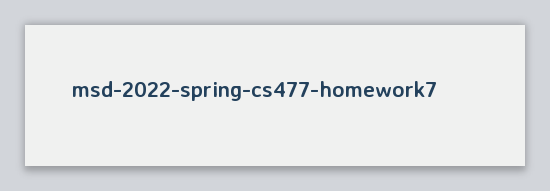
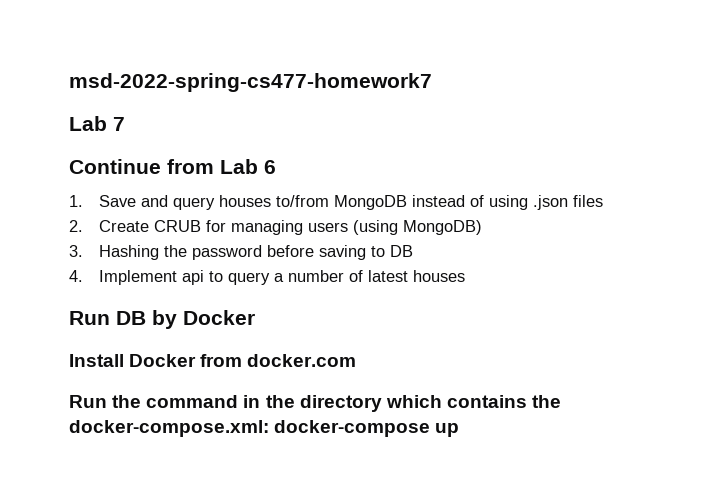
+ Lab 7
+ Continue from Lab 6
+ 1. Save and query houses to/from MongoDB instead of using .json files
+ 2. Create CRUB for managing users (using MongoDB)
+ 3. Hashing the password before saving to DB
+ 4. Implement api to query a number of latest houses
+ Run DB by Docker
+ Install Docker from docker.com
+ Run the command in the directory which contains the docker-compose.xml: docker-compose up

